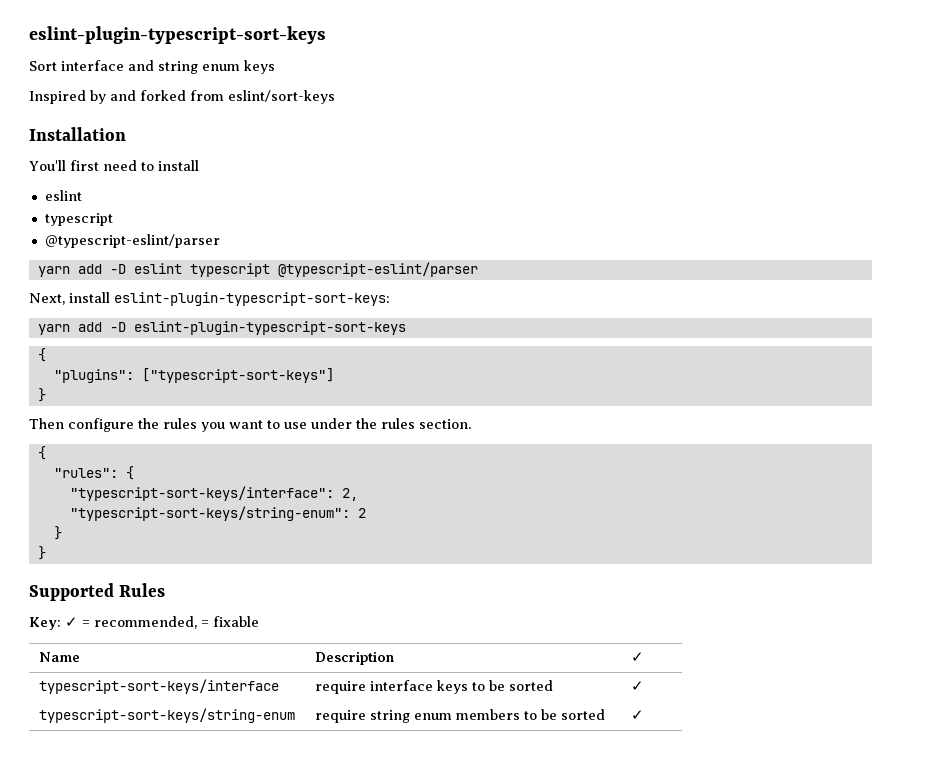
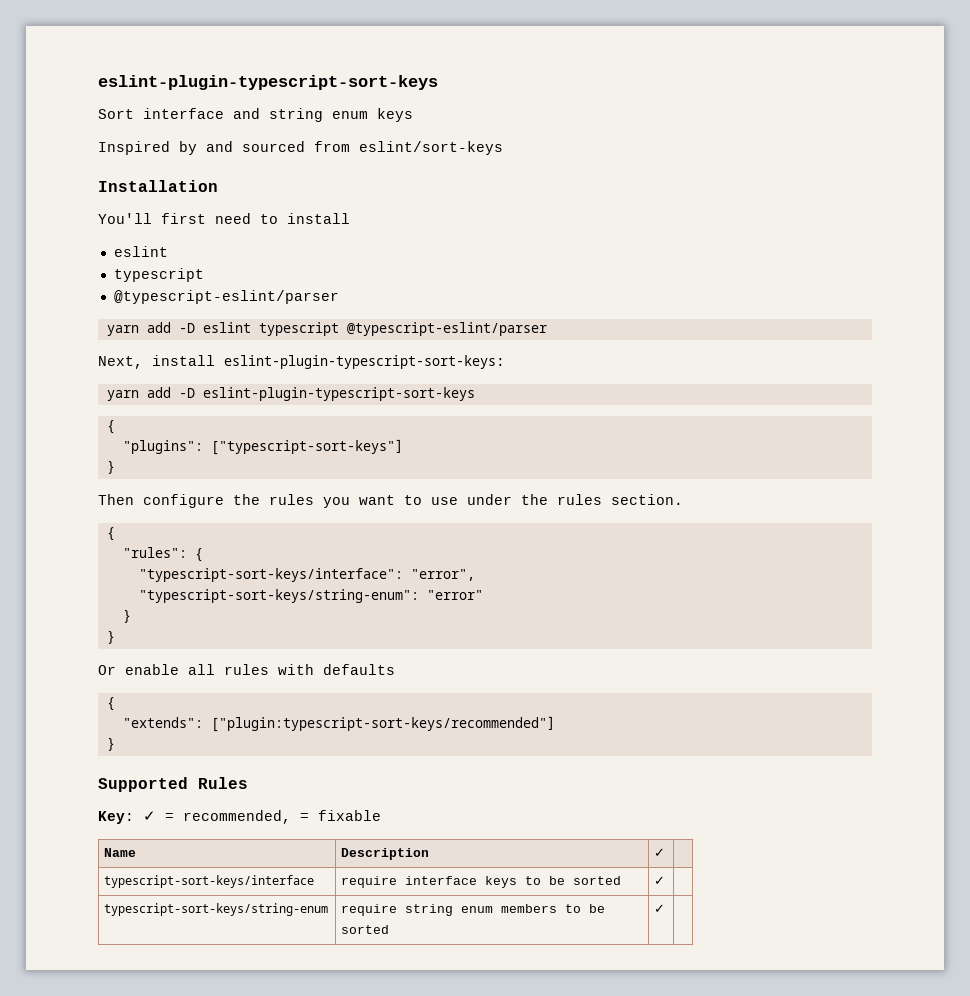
- Inspired by and forked from eslint/sort-keys
+ Inspired by and sourced from eslint/sort-keys
- "typescript-sort-keys/interface": 2,
+ "typescript-sort-keys/interface": "error",
- "typescript-sort-keys/string-enum": 2
+ "typescript-sort-keys/string-enum": "error"
+ Or enable all rules with defaults
+ {
+ "extends": ["plugin:typescript-sort-keys/recommended"]
+ }

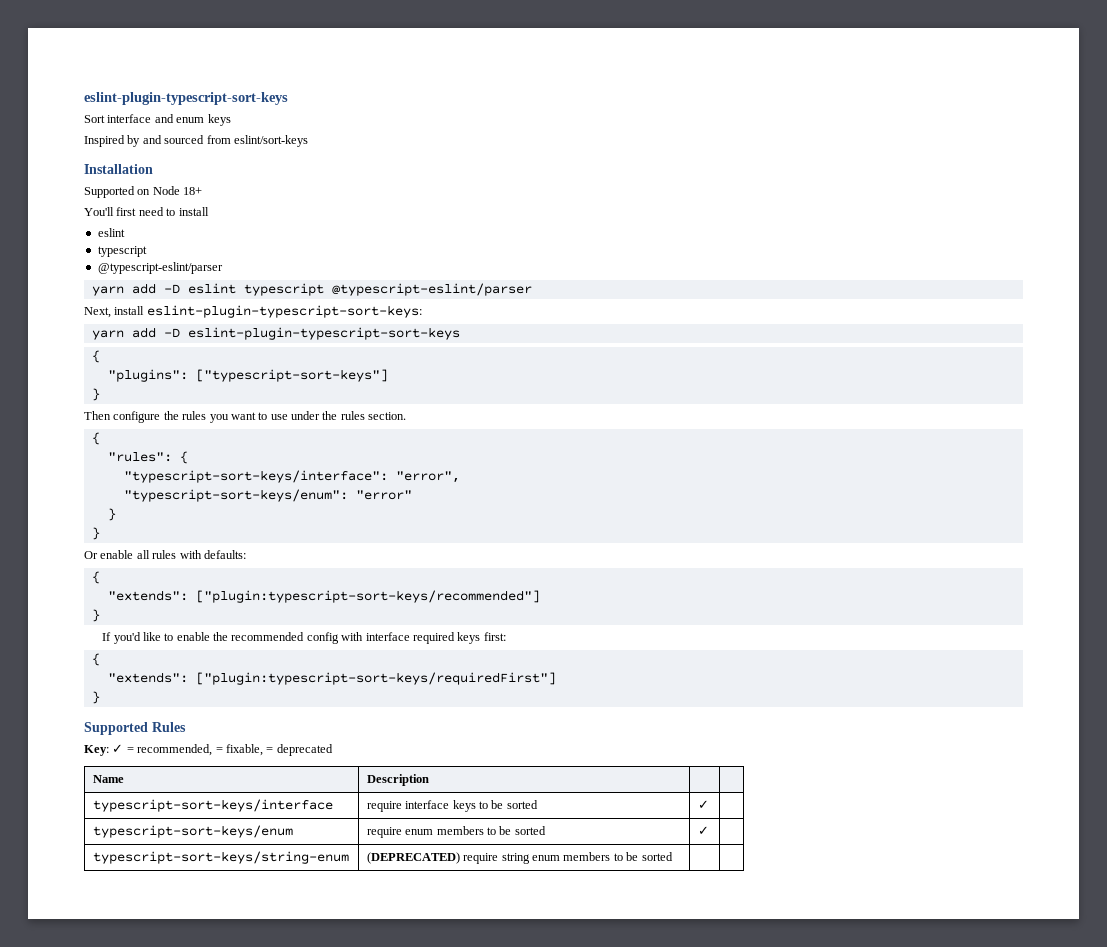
- Sort interface and string enum keys
+ Sort interface and enum keys
+ Supported on Node 18+
- "typescript-sort-keys/string-enum": "error"
+ "typescript-sort-keys/enum": "error"
- Or enable all rules with defaults
+ Or enable all rules with defaults:
+ If you'd like to enable the recommended config with interface required keys first:
+ {
+ "extends": ["plugin:typescript-sort-keys/requiredFirst"]
+ }
- Key: ✓ = recommended, = fixable
+ Key: ✓ = recommended, = fixable, = deprecated
- Name | Description | ✓ |
+ Name | Description | |
+ typescript-sort-keys/enum | require enum members to be sorted | ✓ |
- typescript-sort-keys/string-enum | require string enum members to be sorted | ✓ |
+ typescript-sort-keys/string-enum | (DEPRECATED) require string enum members to be sorted | |

